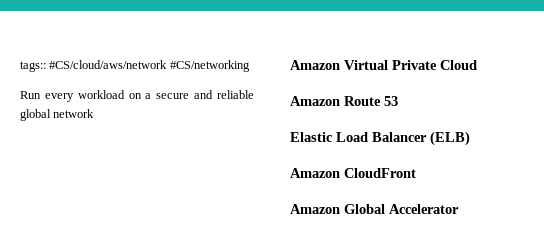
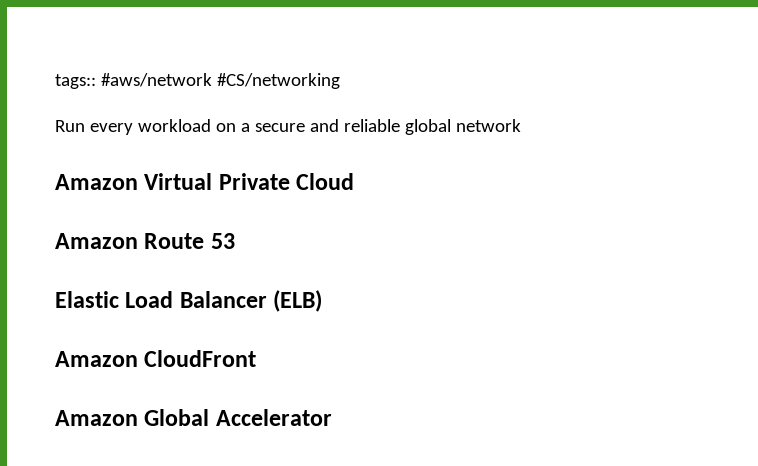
- tags:: #CS/cloud/aws/network #CS/networking
+ tags:: #aws/network #CS/networking

